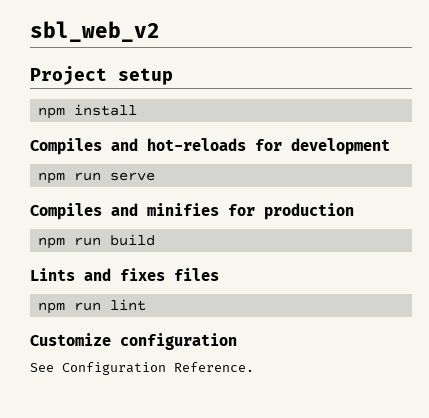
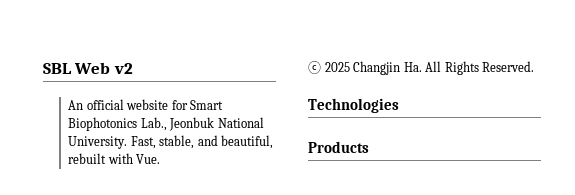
- sbl_web_v2
- Project setup
- npm install
- Compiles and hot-reloads for development
- npm run serve
- Compiles and minifies for production
- npm run build
- Lints and fixes files
- npm run lint
- Customize configuration
- See Configuration Reference.
+ SBL Web v2
+ An official website for Smart Biophotonics Lab., Jeonbuk National University. Fast, stable, and beautiful, rebuilt with Vue.
+ ⓒ 2025 Changjin Ha. All Rights Reserved.
+ Technologies
+ Products

